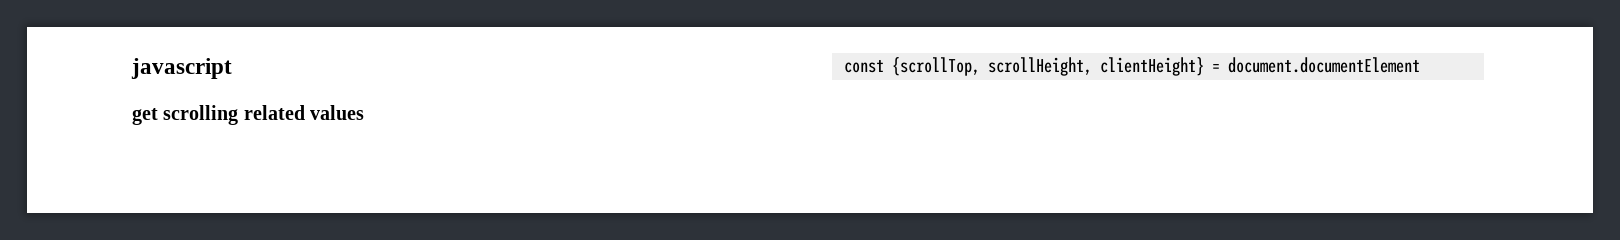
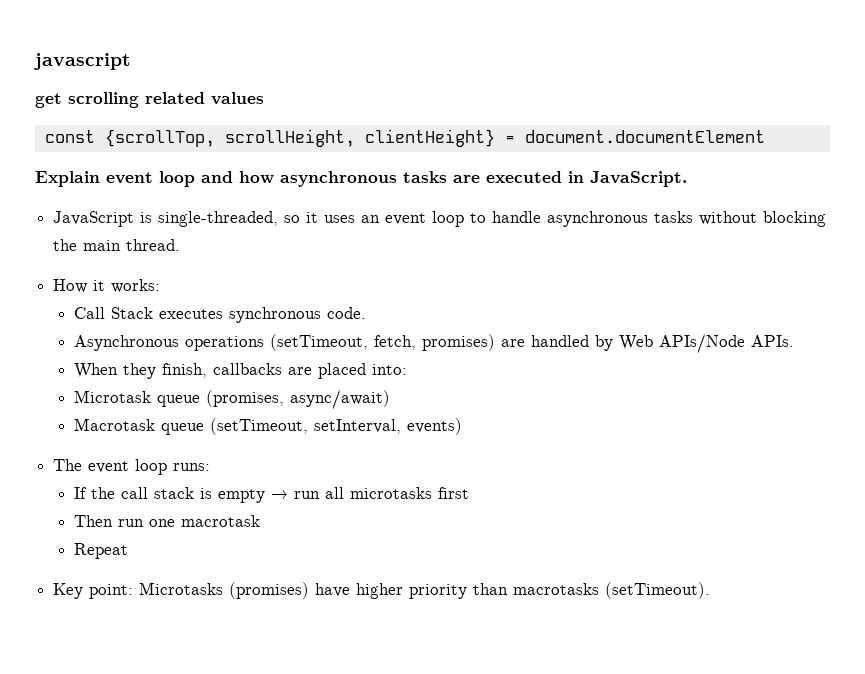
+ Explain event loop and how asynchronous tasks are executed in JavaScript.
+ JavaScript is single-threaded, so it uses an event loop to handle asynchronous tasks without blocking the main thread.
+ How it works:
+ Call Stack executes synchronous code.
+ Asynchronous operations (setTimeout, fetch, promises) are handled by Web APIs/Node APIs.
+ When they finish, callbacks are placed into:
+ Microtask queue (promises, async/await)
+ Macrotask queue (setTimeout, setInterval, events)
+ The event loop runs:
+ If the call stack is empty → run all microtasks first
+ Then run one macrotask
+ Repeat
+ Key point: Microtasks (promises) have higher priority than macrotasks (setTimeout).

